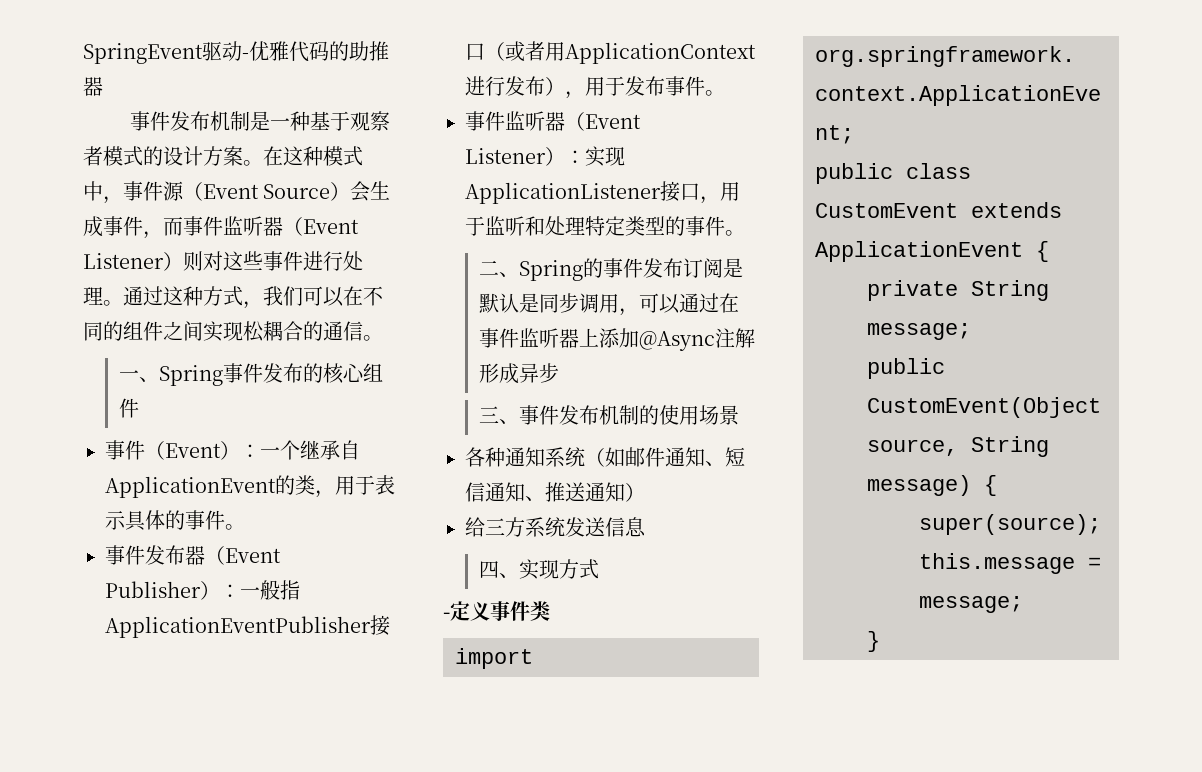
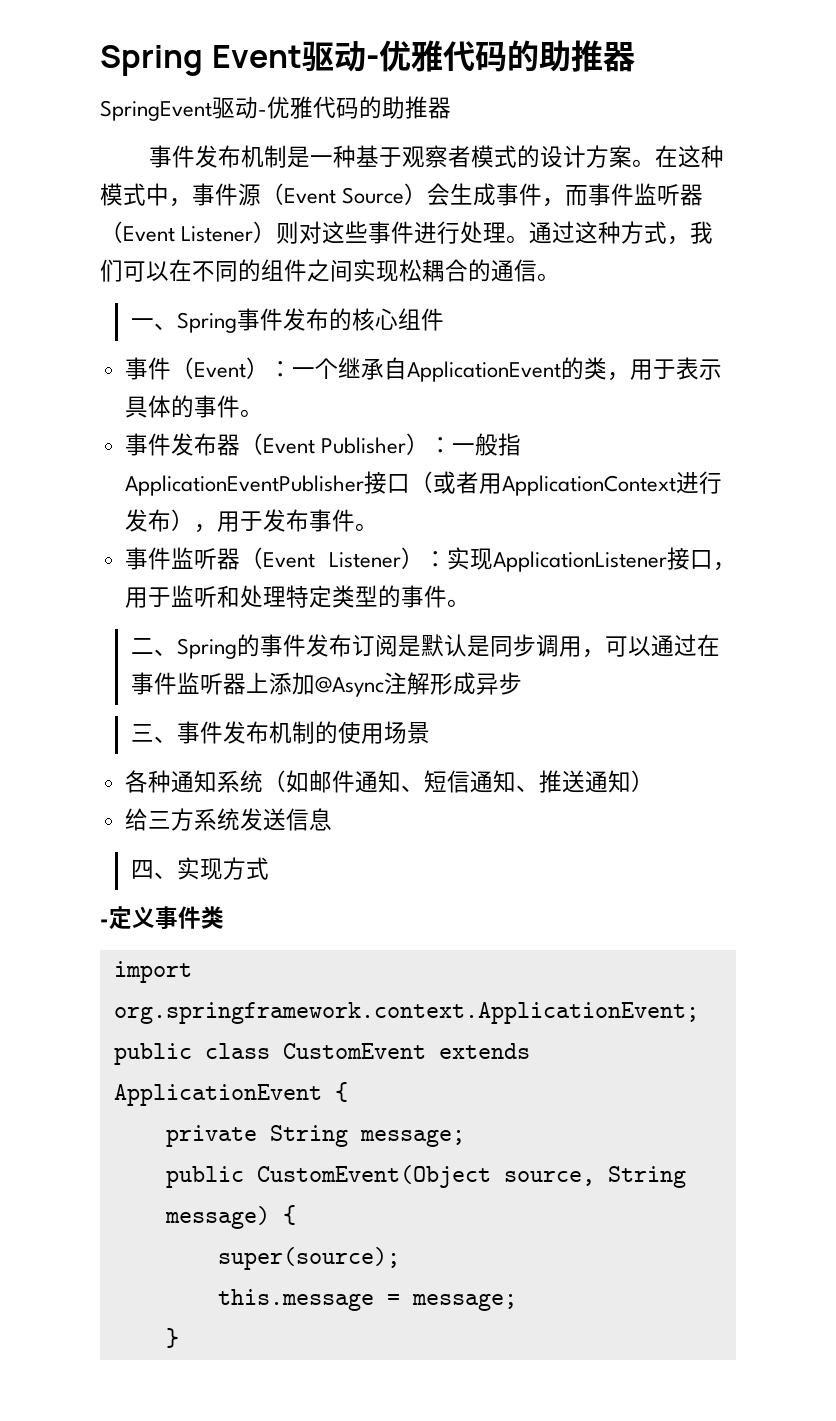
+ Spring Event驱动-优雅代码的助推器

